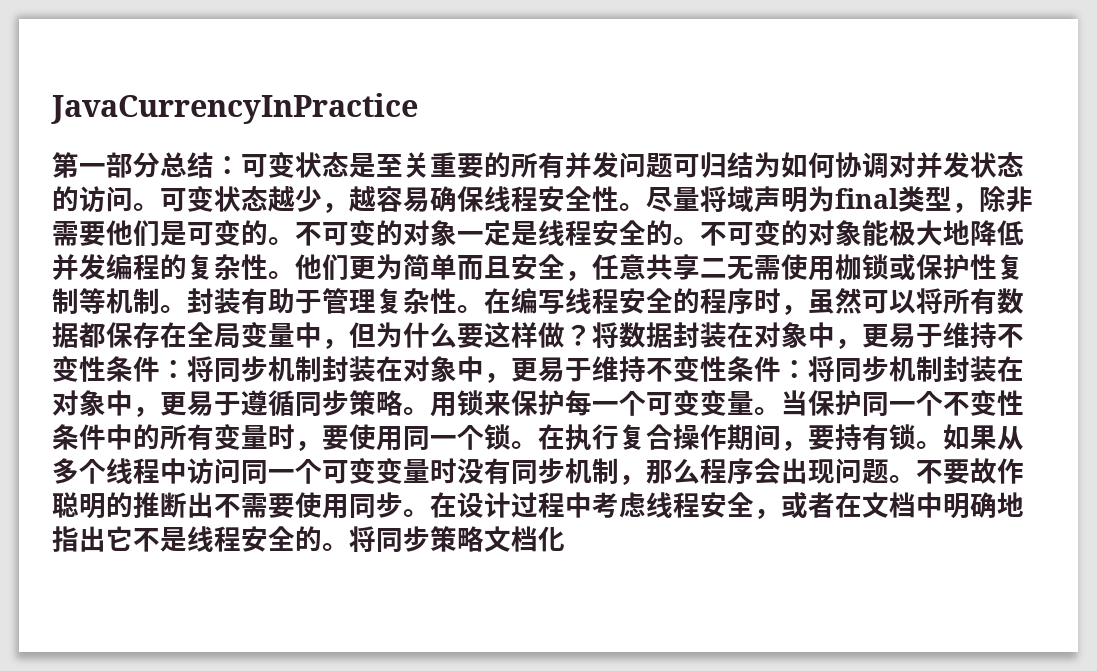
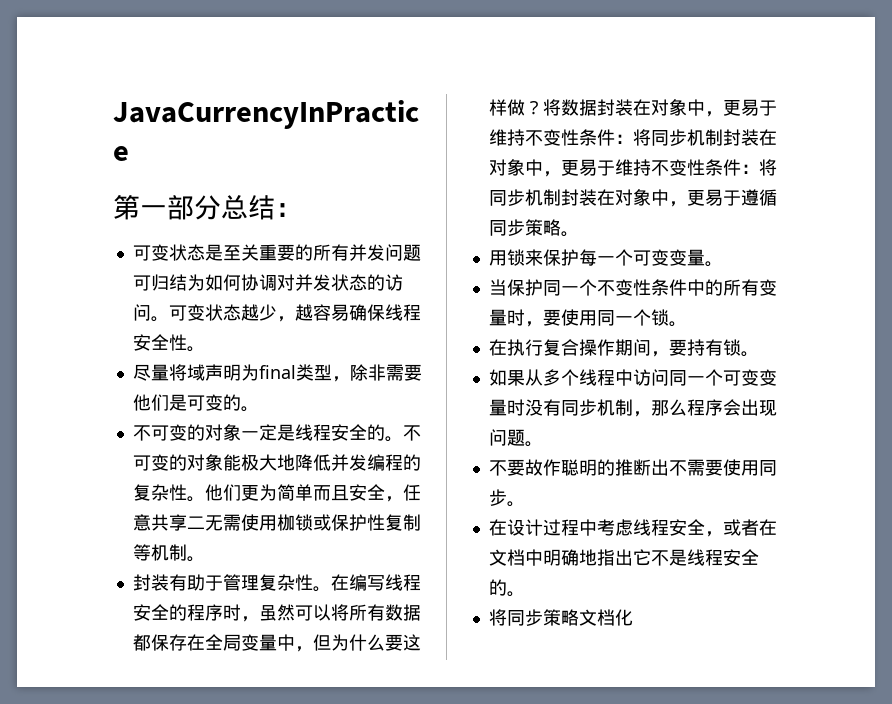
- 第一部分总结：可变状态是至关重要的所有并发问题可归结为如何协调对并发状态的访问。
+ 第一部分总结：
+ 可变状态是至关重要的所有并发问题可归结为如何协调对并发状态的访问。
- 可变状态越少，越容易确保线程安全性。尽量将域声明为final类型，除非需要他们是可变的。不可变的对象一定是线程安全的。
+ 可变状态越少，越容易确保线程安全性。
+ 尽量将域声明为final类型，除非需要他们是可变的。
+ 不可变的对象一定是线程安全的。
- 他们更为简单而且安全，任意共享二无需使用枷锁或保护性复制等机制。封装有助于管理复杂性。
+ 他们更为简单而且安全，任意共享二无需使用枷锁或保护性复制等机制。
+ 封装有助于管理复杂性。
- 将同步机制封装在对象中，更易于遵循同步策略。用锁来保护每一个可变变量。当保护同一个不变性条件中的所有变量时，要使用同一个锁。在执行复合操作期间，要持有锁。如果从多个线程中访问同一个可变变量时没有同步机制，那么程序会出现问题。不要故作聪明的推断出不需要使用同步。在设计过程中考虑线程安全，或者在文档中明确地指出它不是线程安全的。将同步策略文档化
+ 将同步机制封装在对象中，更易于遵循同步策略。
+ 用锁来保护每一个可变变量。
+ 当保护同一个不变性条件中的所有变量时，要使用同一个锁。
+ 在执行复合操作期间，要持有锁。
+ 如果从多个线程中访问同一个可变变量时没有同步机制，那么程序会出现问题。
+ 不要故作聪明的推断出不需要使用同步。
+ 在设计过程中考虑线程安全，或者在文档中明确地指出它不是线程安全的。
+ 将同步策略文档化

